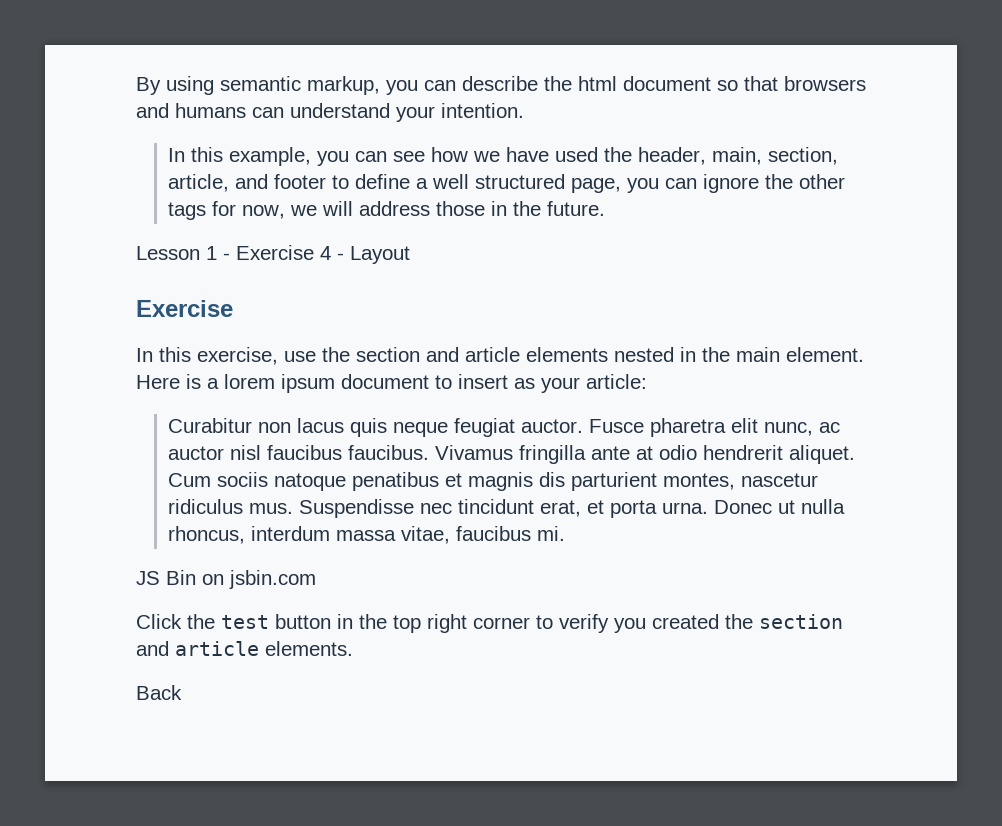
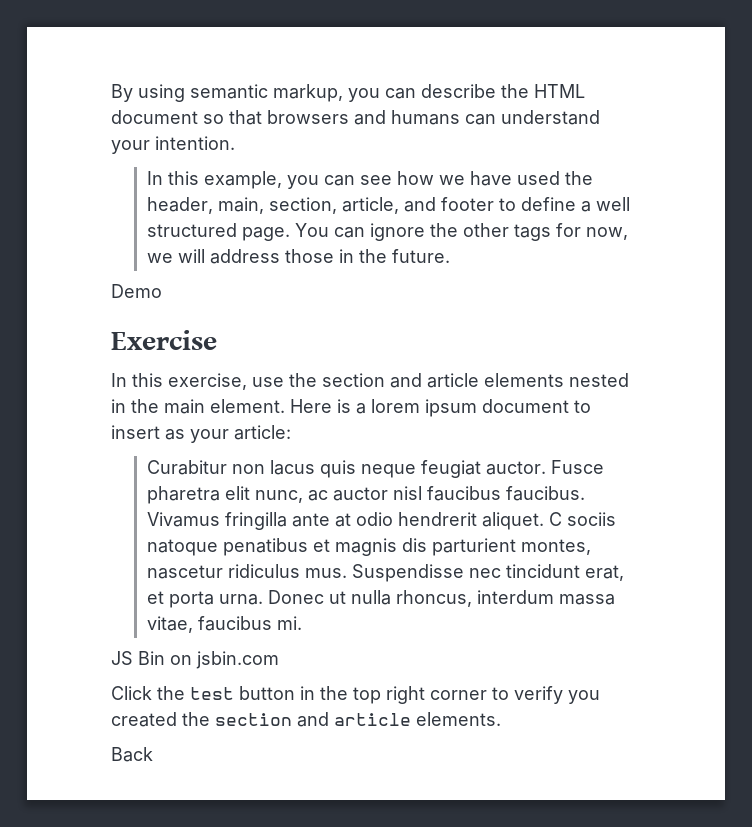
- By using semantic markup, you can describe the html document so that browsers and humans can understand your intention.
+ By using semantic markup, you can describe the HTML document so that browsers and humans can understand your intention.
- In this example, you can see how we have used the header, main, section, article, and footer to define a well structured page, you can ignore the other tags for now, we will address those in the future.
+ In this example, you can see how we have used the header, main, section, article, and footer to define a well structured page. You can ignore the other tags for now, we will address those in the future.
- Lesson 1 - Exercise 4 - Layout
+ Demo
- Cum sociis natoque penatibus et magnis dis parturient montes, nascetur ridiculus mus.
+ C sociis natoque penatibus et magnis dis parturient montes, nascetur ridiculus mus.

